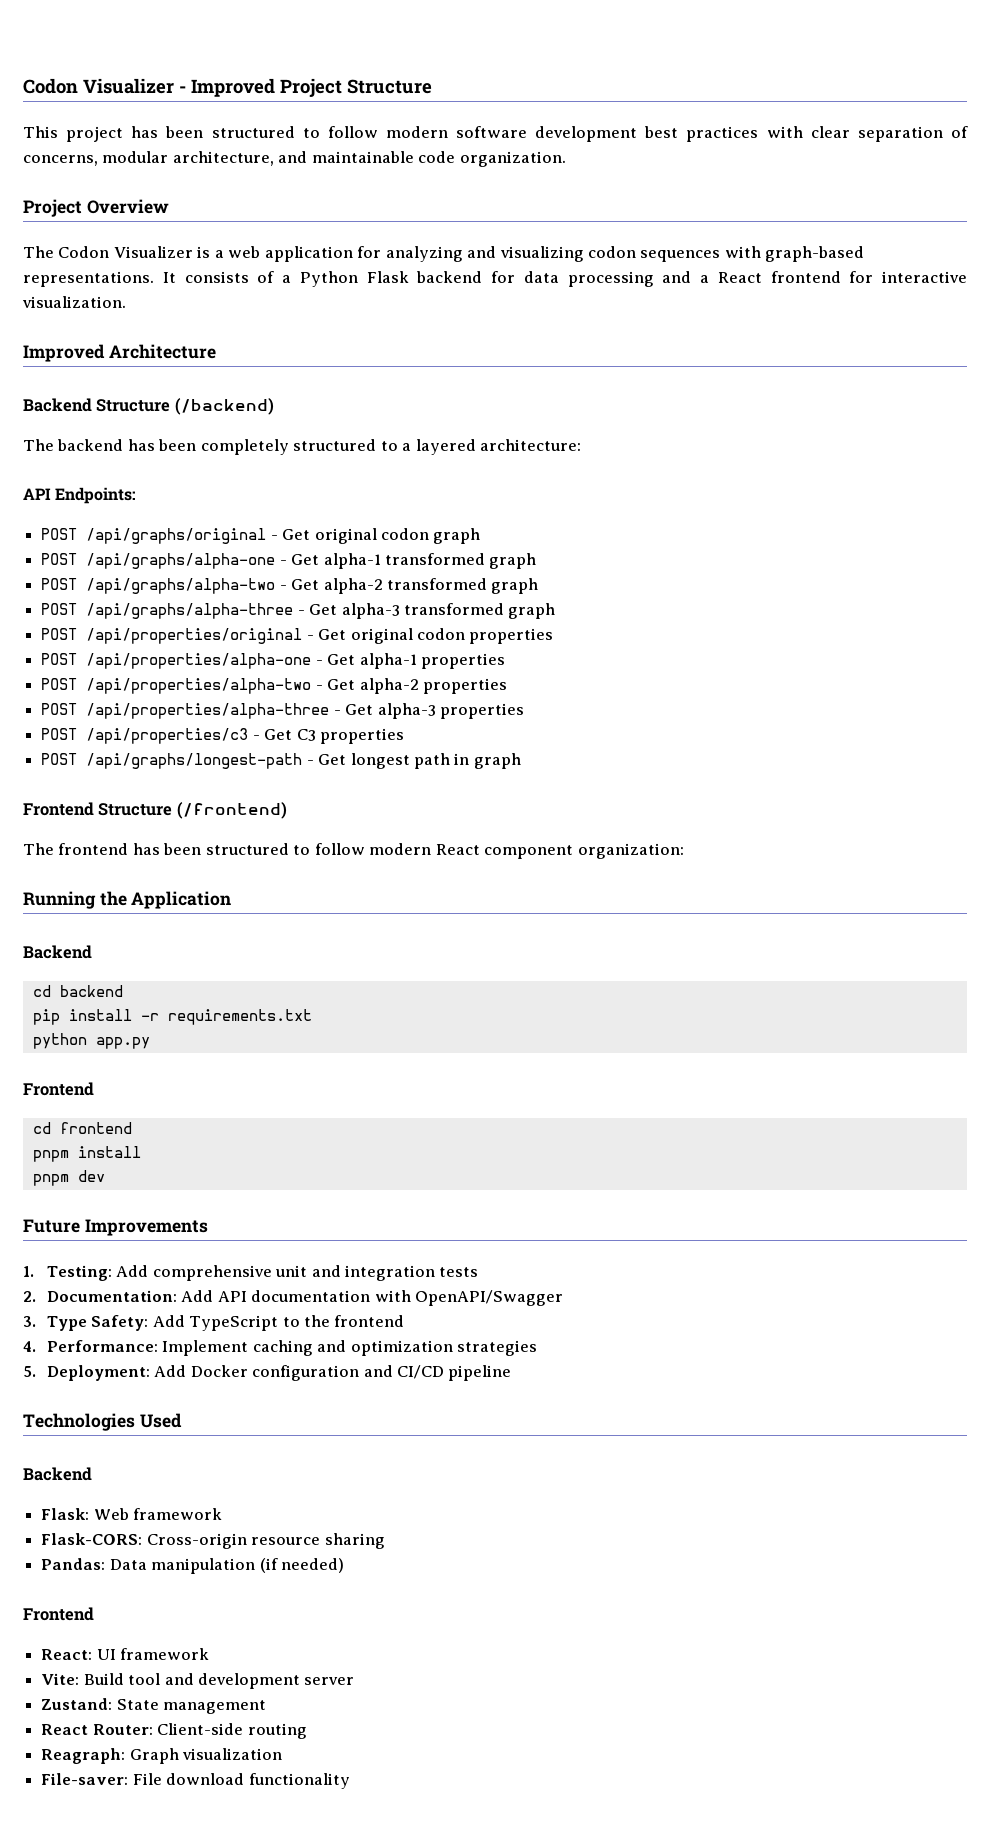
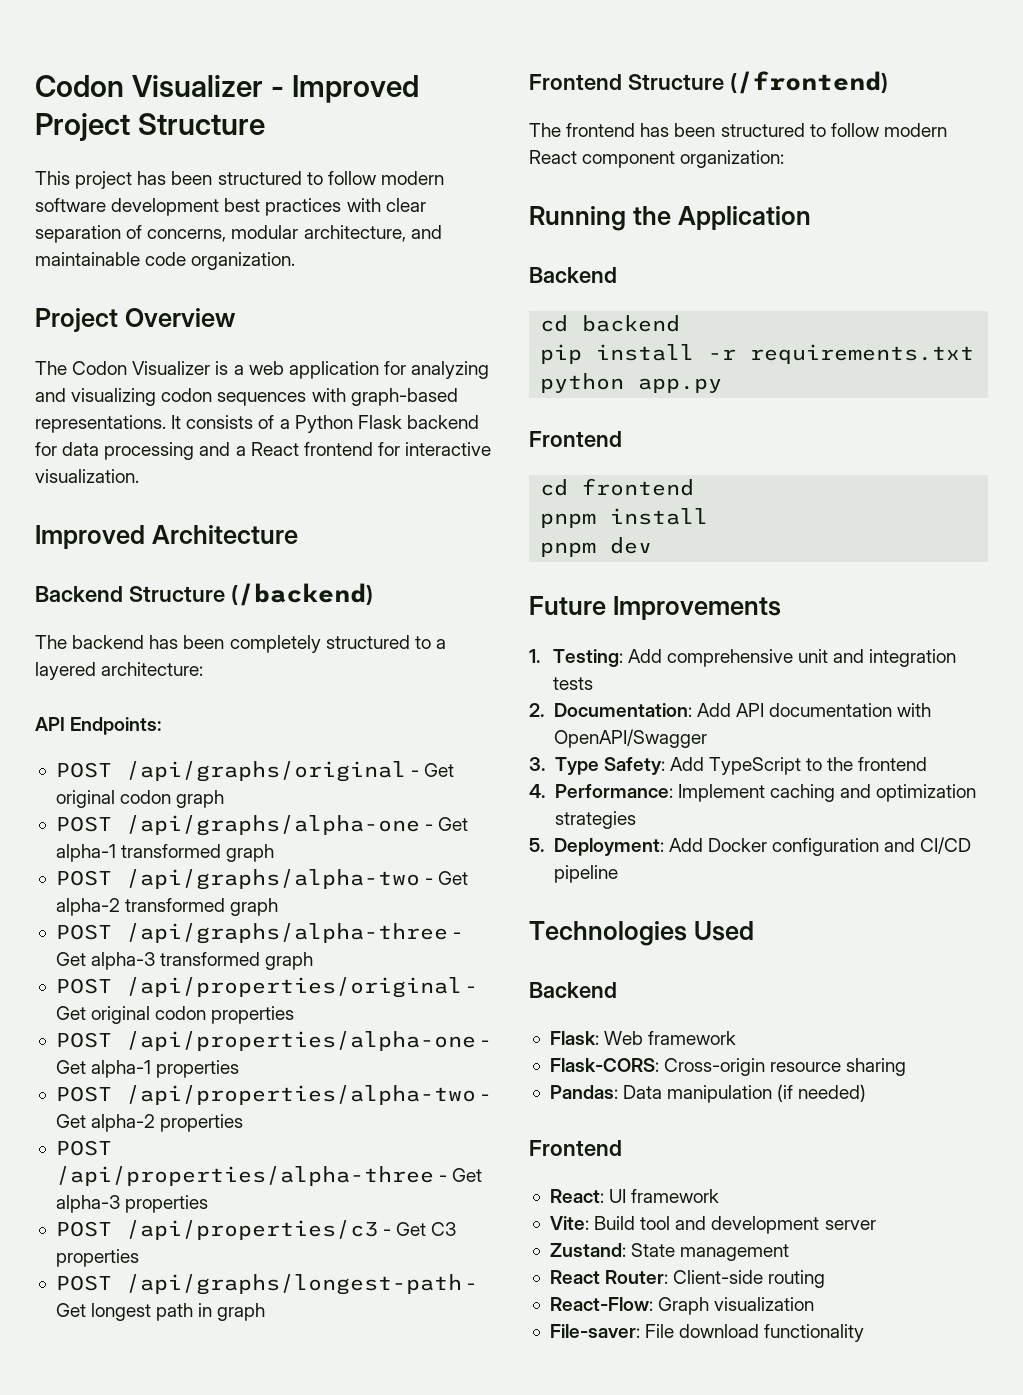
- Reagraph: Graph visualization
+ React-Flow: Graph visualization

